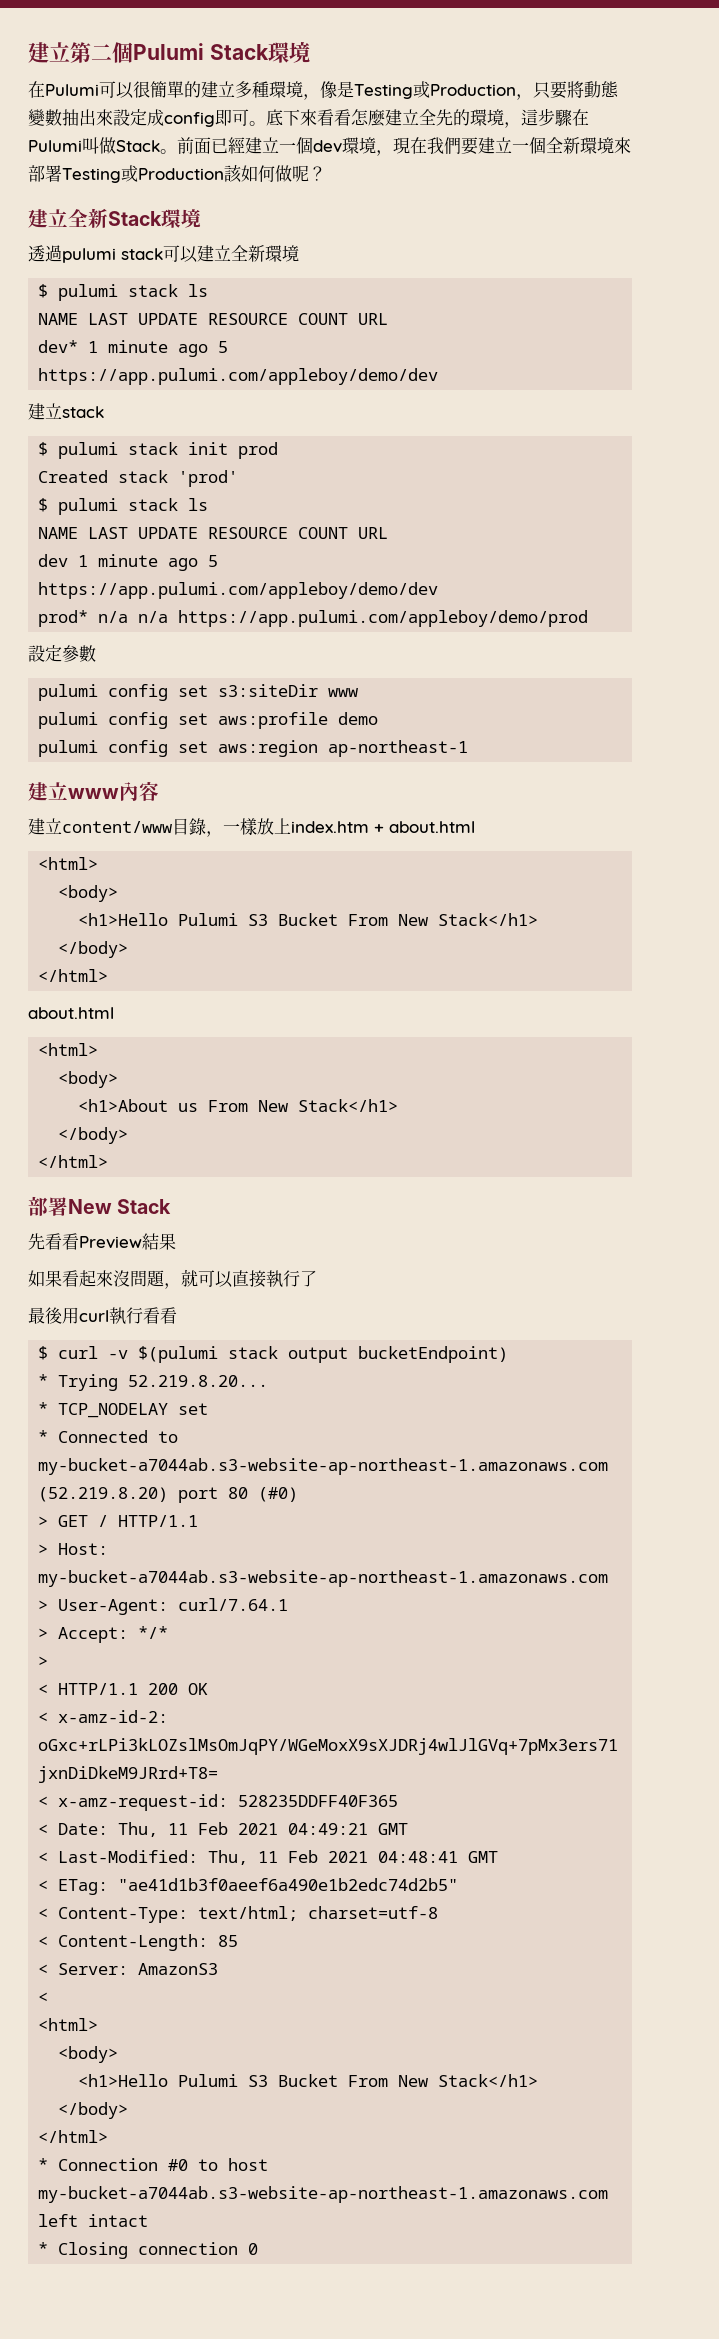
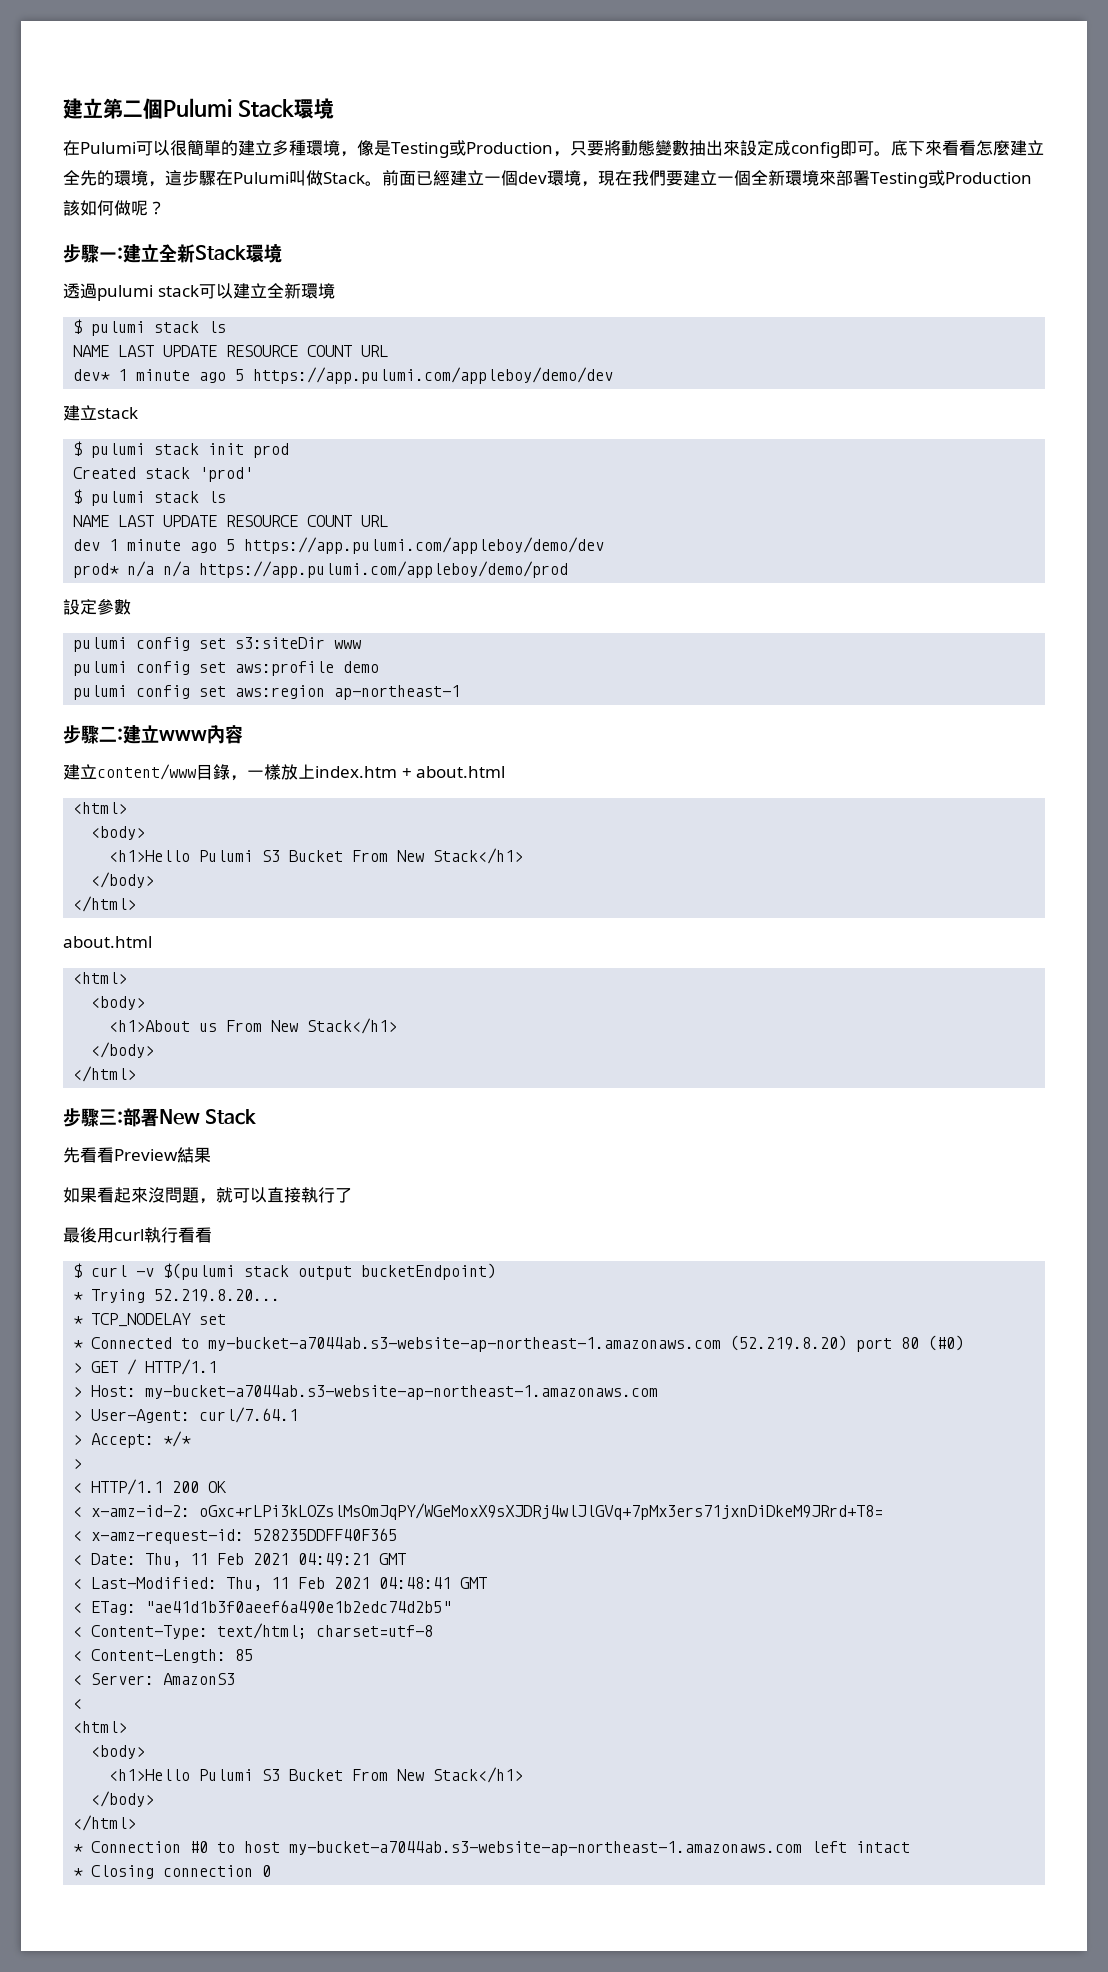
- 建立全新Stack環境
+ 步驟一:建立全新Stack環境
- 建立www內容
+ 步驟二:建立www內容
- 部署New Stack
+ 步驟三:部署New Stack

